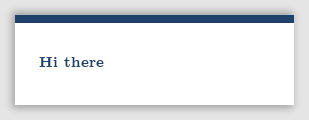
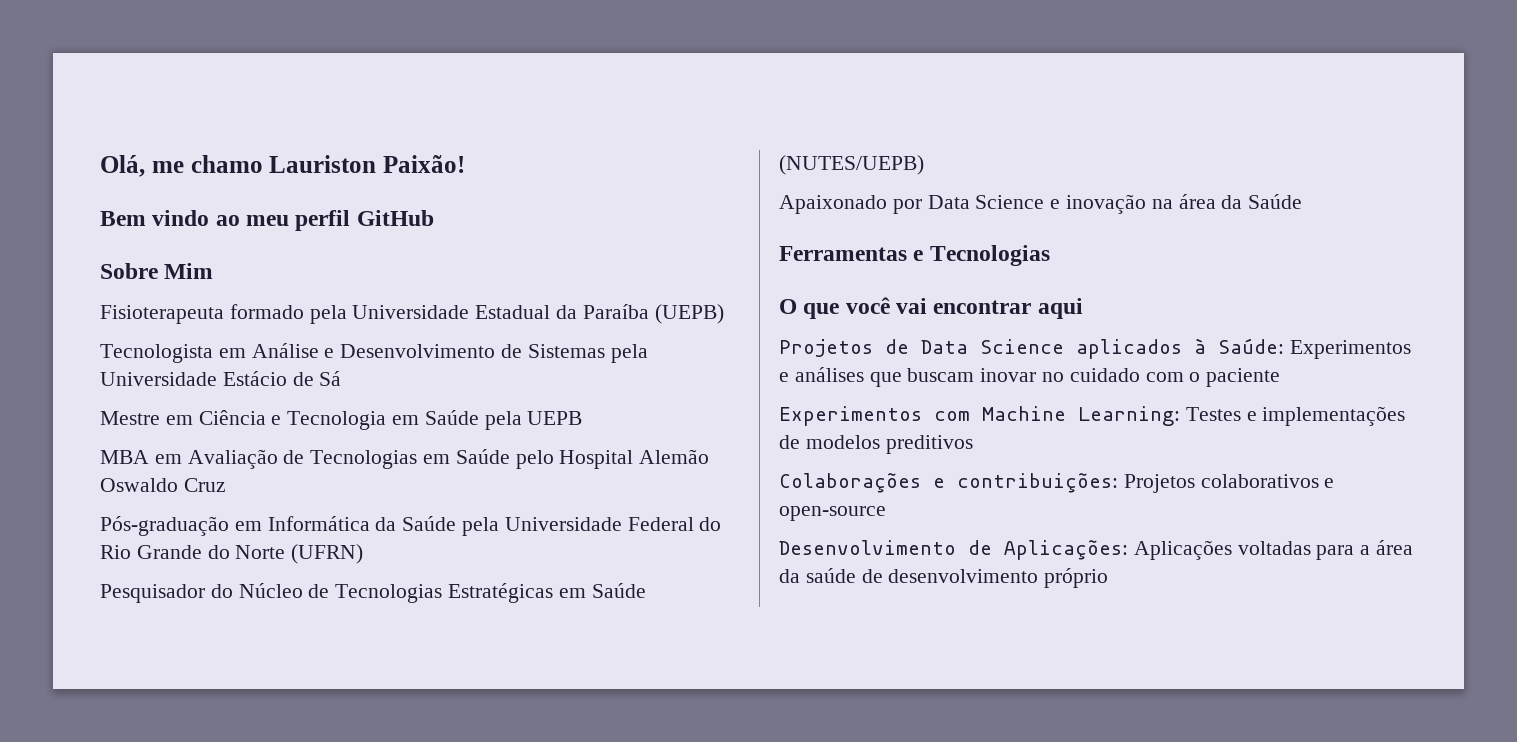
- Hi there
+ Olá, me chamo Lauriston Paixão!
+ Bem vindo ao meu perfil GitHub
+ Sobre Mim
+ Fisioterapeuta formado pela Universidade Estadual da Paraíba (UEPB)
+ Tecnologista em Análise e Desenvolvimento de Sistemas pela Universidade Estácio de Sá
+ Mestre em Ciência e Tecnologia em Saúde pela UEPB
+ MBA em Avaliação de Tecnologias em Saúde pelo Hospital Alemão Oswaldo Cruz
+ Pós-graduação em Informática da Saúde pela Universidade Federal do Rio Grande do Norte (UFRN)
+ Pesquisador do Núcleo de Tecnologias Estratégicas em Saúde (NUTES/UEPB)
+ Apaixonado por Data Science e inovação na área da Saúde
+ Ferramentas e Tecnologias
+ O que você vai encontrar aqui
+ Projetos de Data Science aplicados à Saúde: Experimentos e análises que buscam inovar no cuidado com o paciente
+ Experimentos com Machine Learning: Testes e implementações de modelos preditivos
+ Colaborações e contribuições: Projetos colaborativos e open-source
+ Desenvolvimento de Aplicações: Aplicações voltadas para a área da saúde de desenvolvimento próprio

